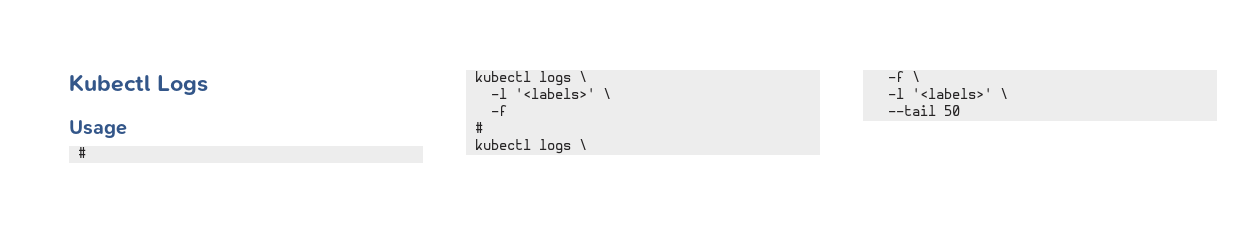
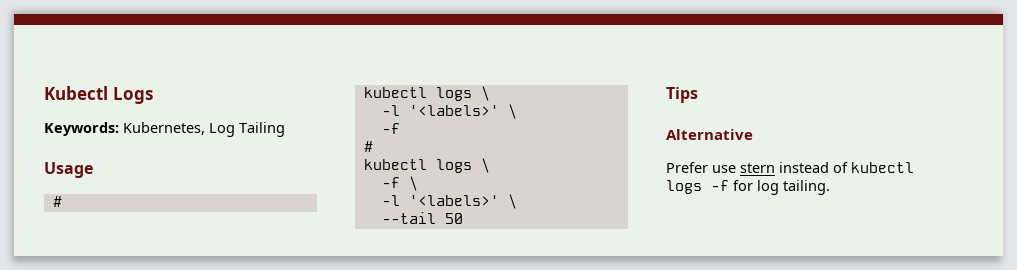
+ Keywords: Kubernetes, Log Tailing
+ Tips
+ Alternative
+ Prefer use stern instead of kubectl logs -f for log tailing.

